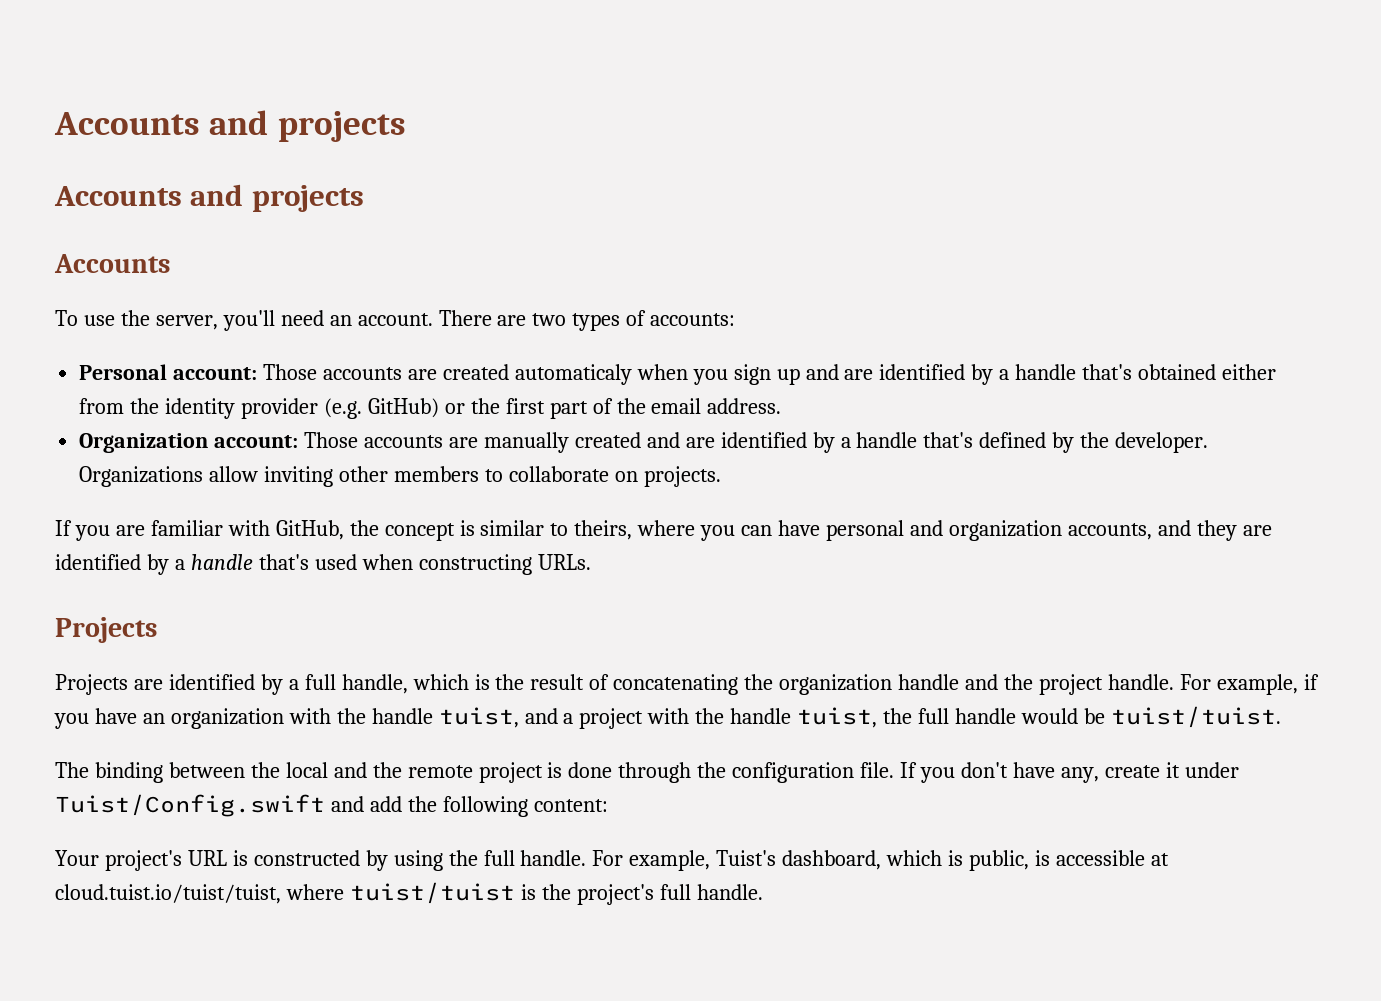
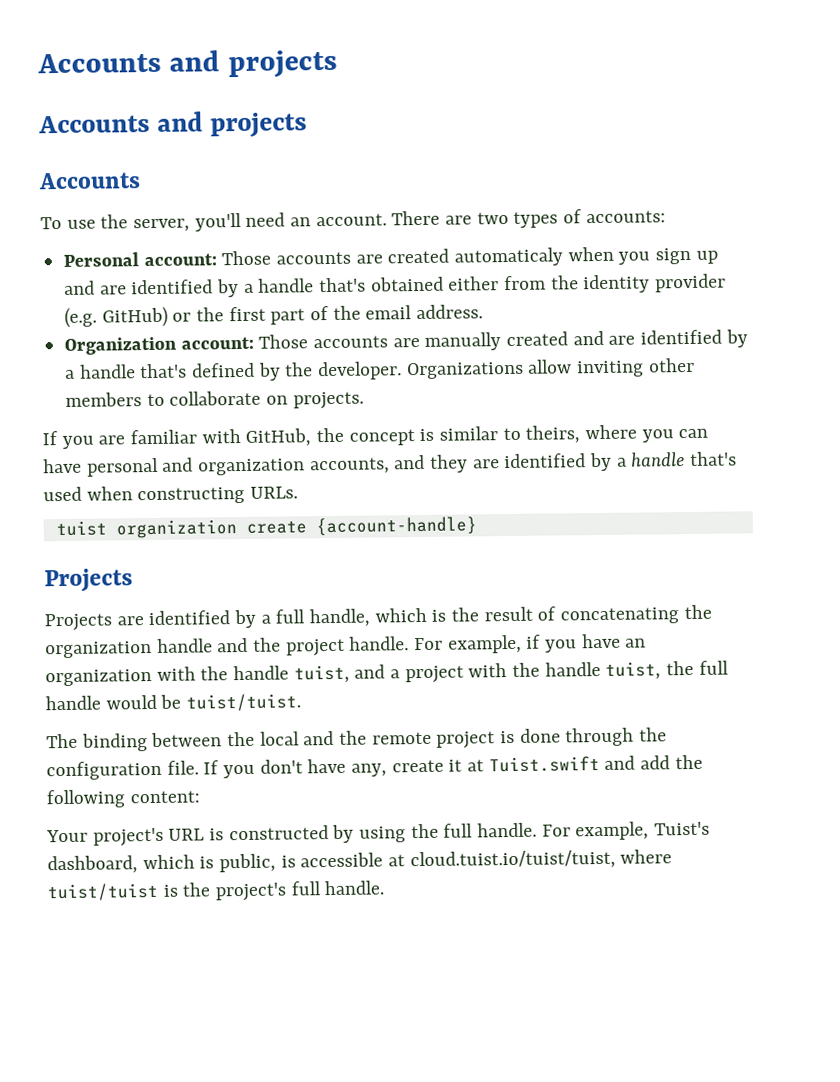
+ tuist organization create {account-handle}
- If you don't have any, create it under Tuist/Config.swift and add the following content:
+ If you don't have any, create it at Tuist.swift and add the following content:

